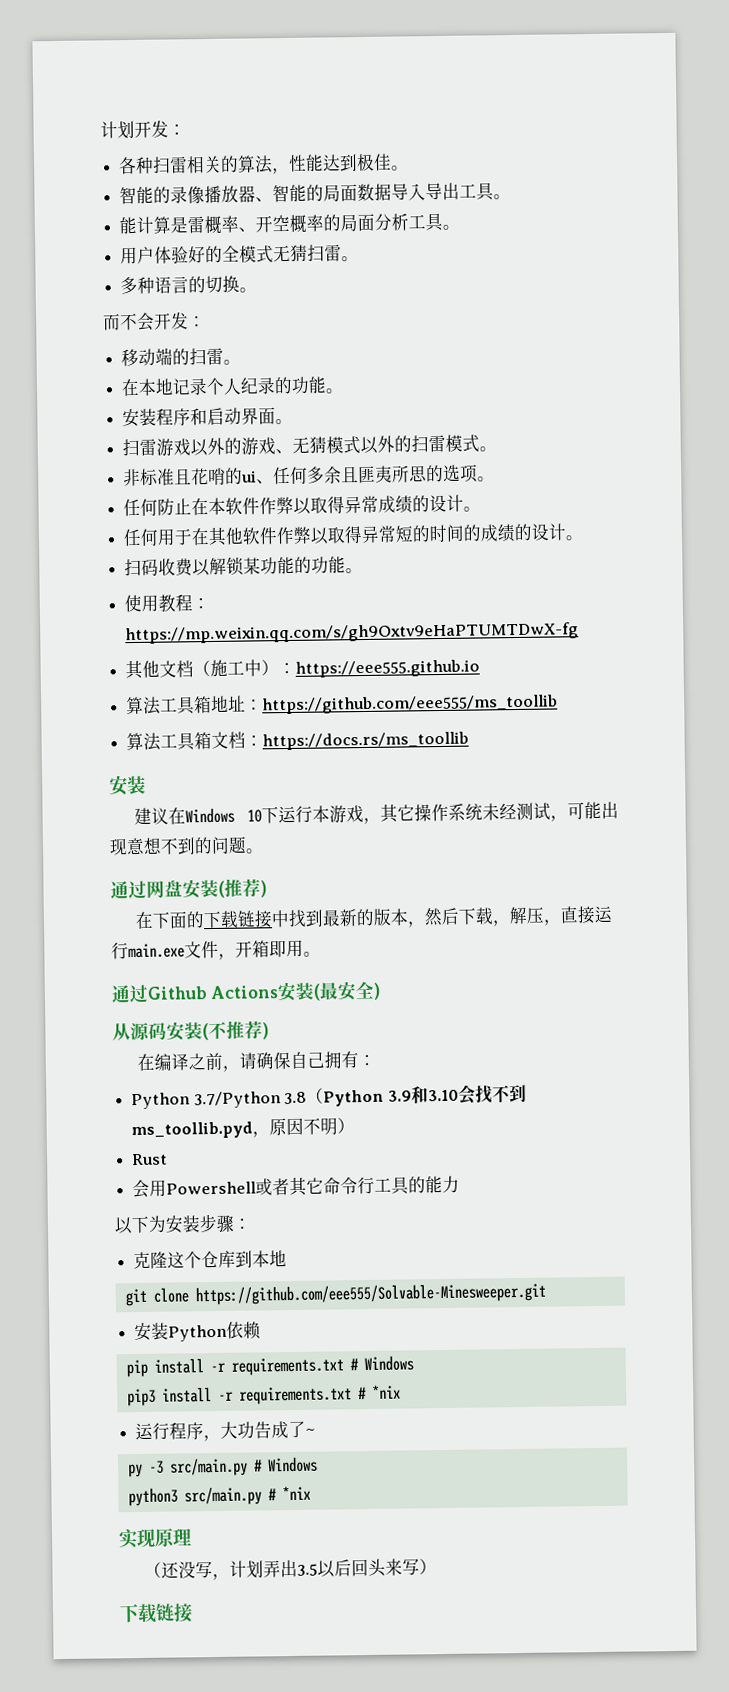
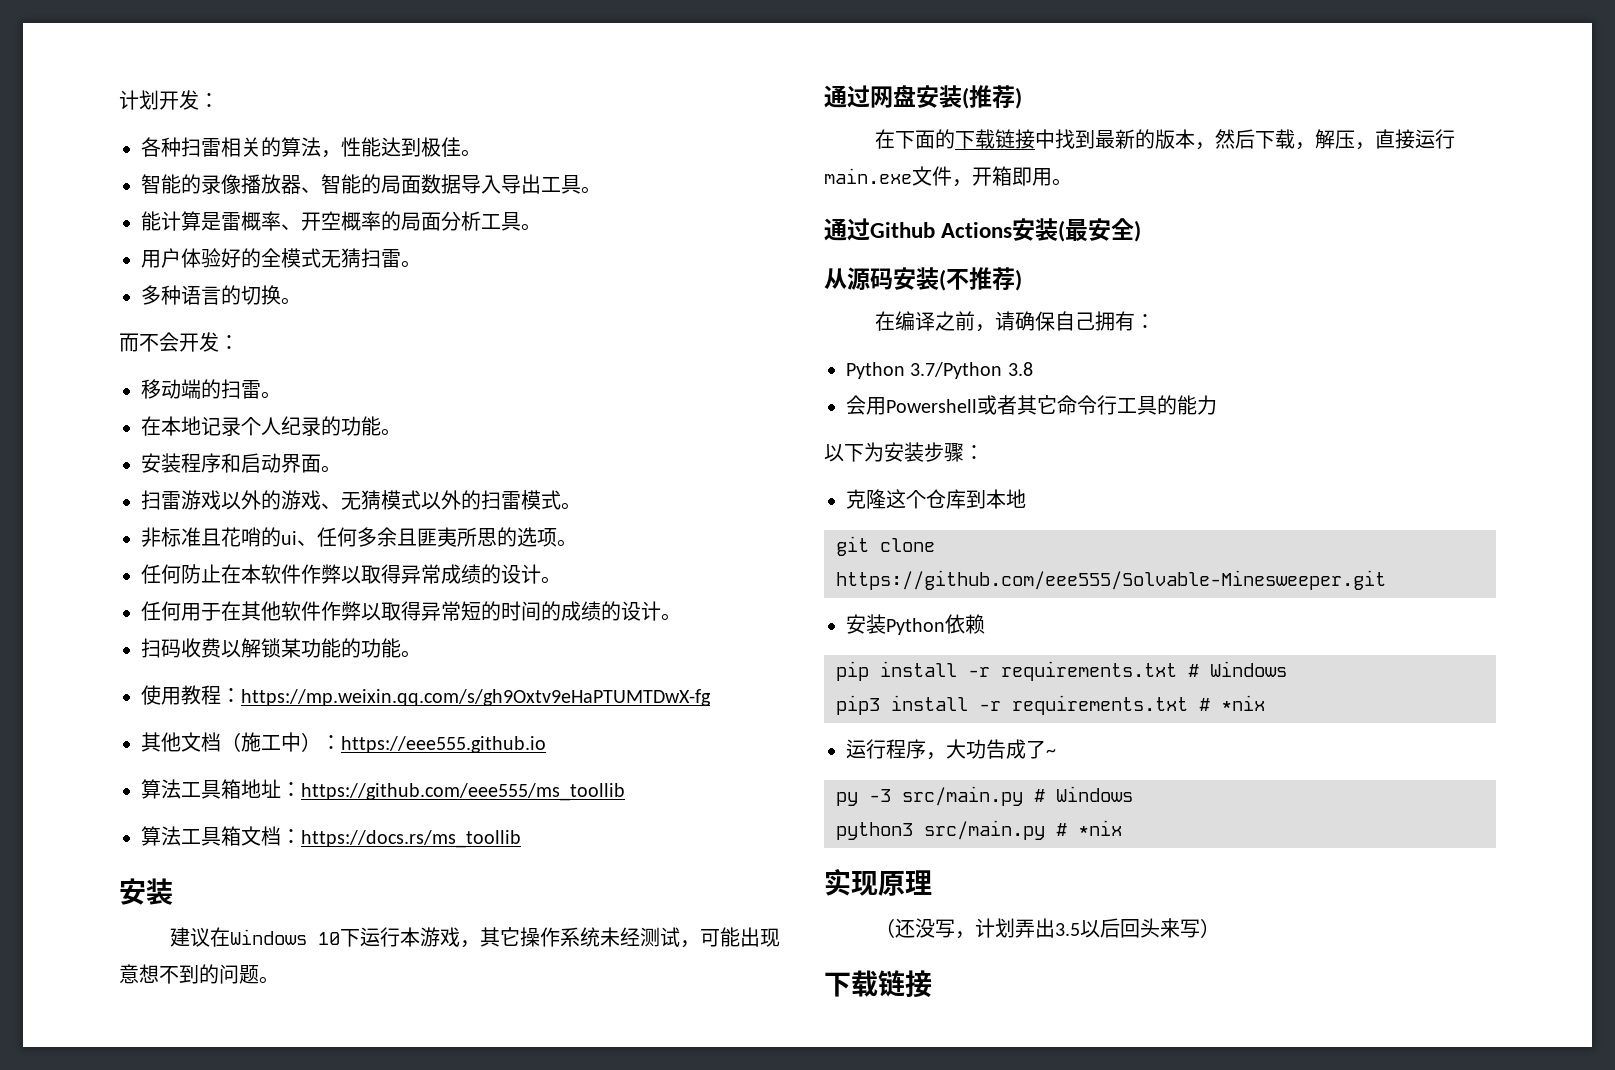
- Python 3.7/Python 3.8（Python 3.9和3.10会找不到ms_toollib.pyd，原因不明）
- Rust
+ Python 3.7/Python 3.8

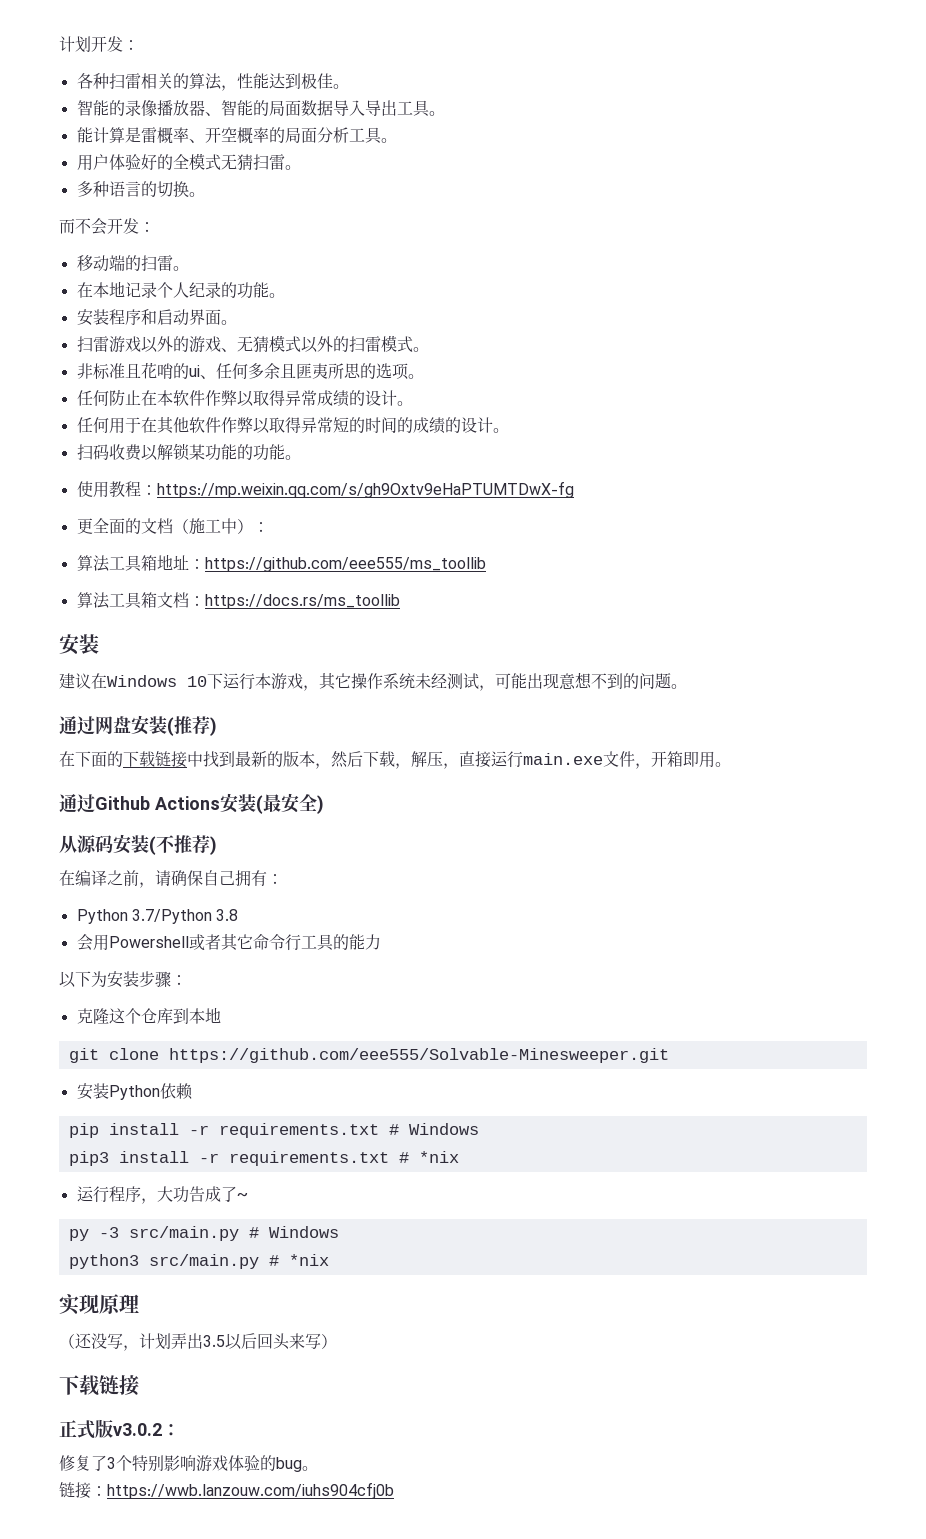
- 其他文档（施工中）：https://eee555.github.io
+ 更全面的文档（施工中）：
+ 正式版v3.0.2：
+ 修复了3个特别影响游戏体验的bug。
+ 链接：https://wwb.lanzouw.com/iuhs904cfj0b

